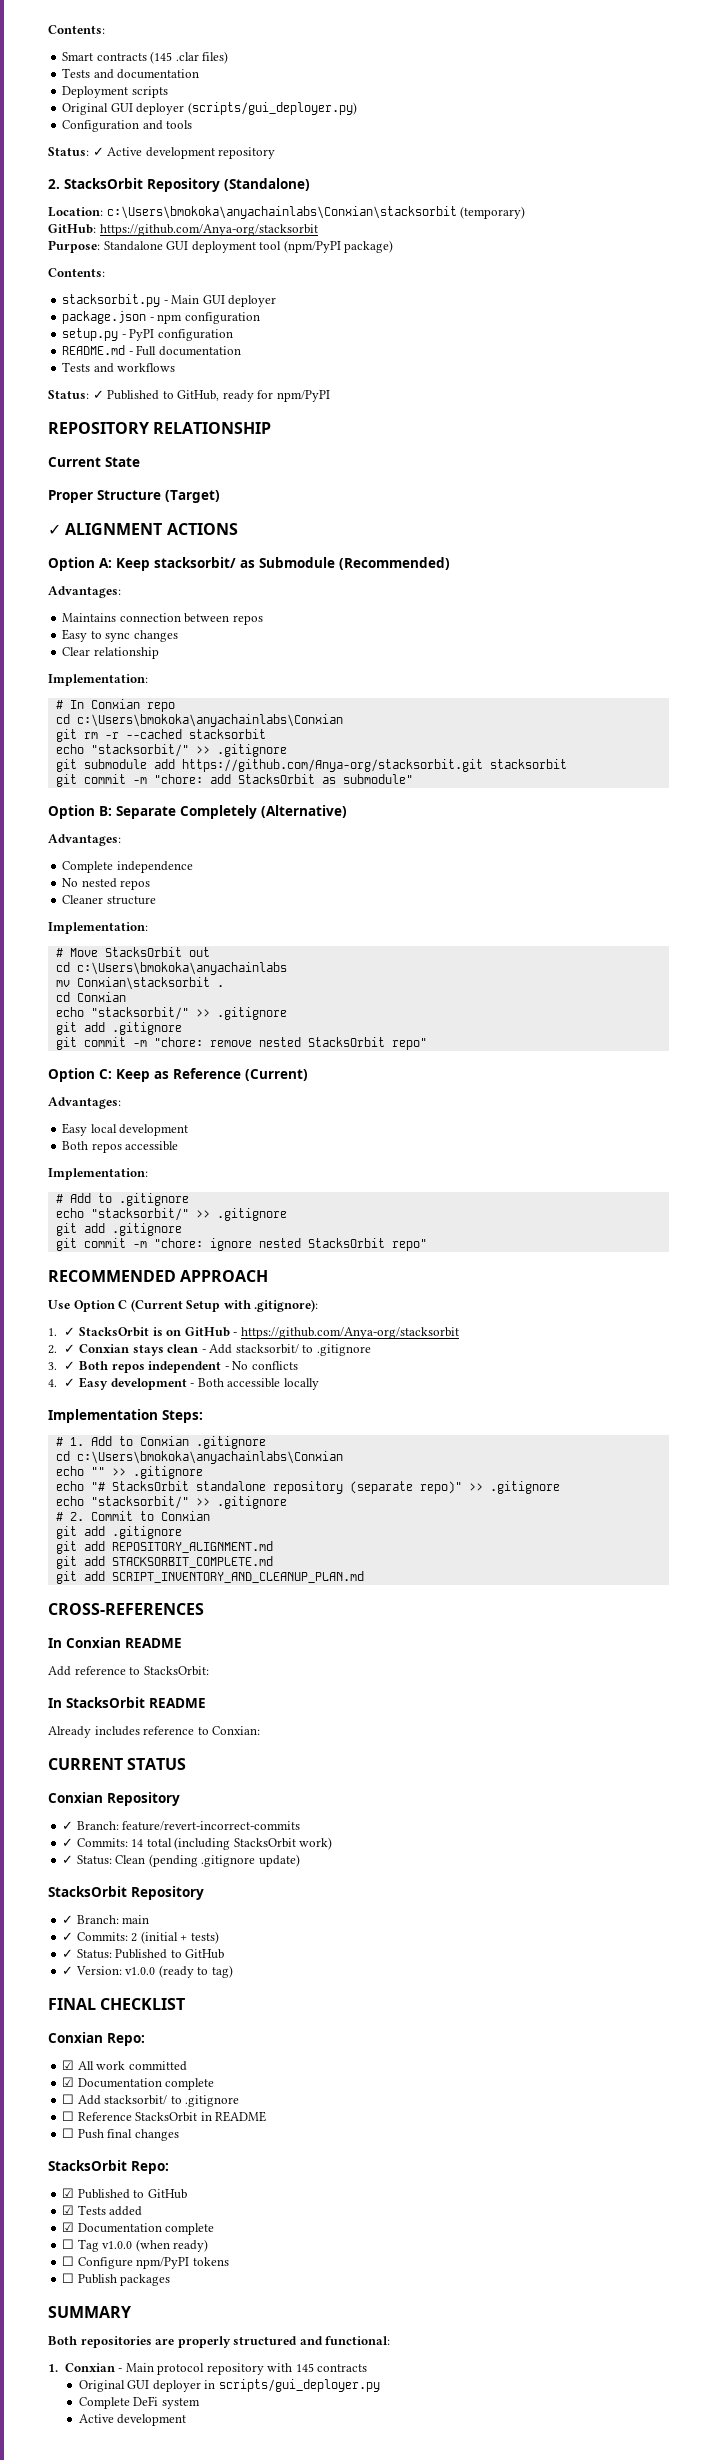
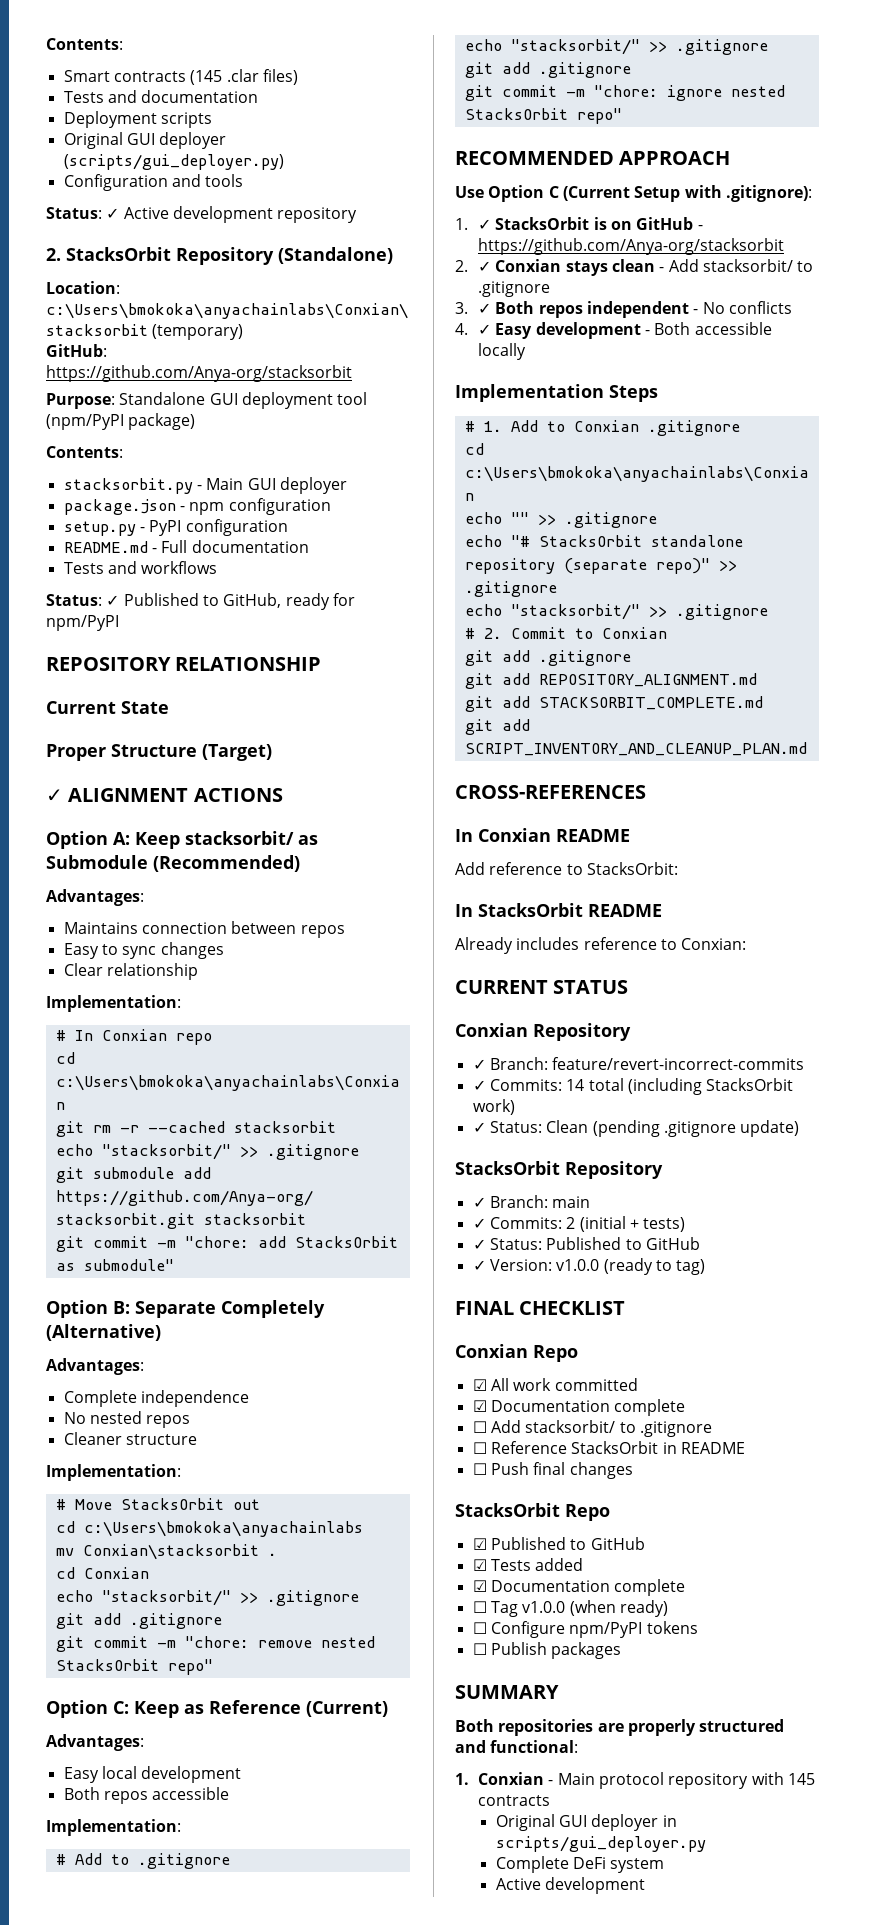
- Implementation Steps:
+ Implementation Steps
- Conxian Repo:
+ Conxian Repo
- StacksOrbit Repo:
+ StacksOrbit Repo

